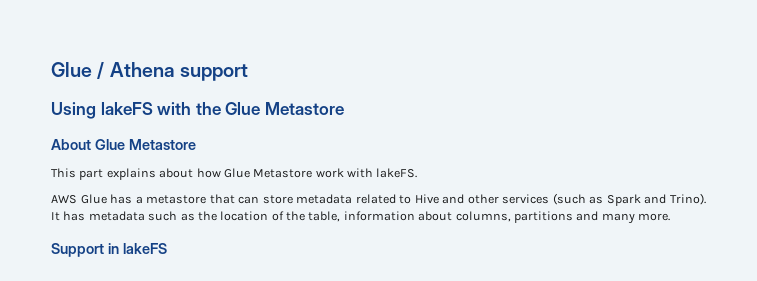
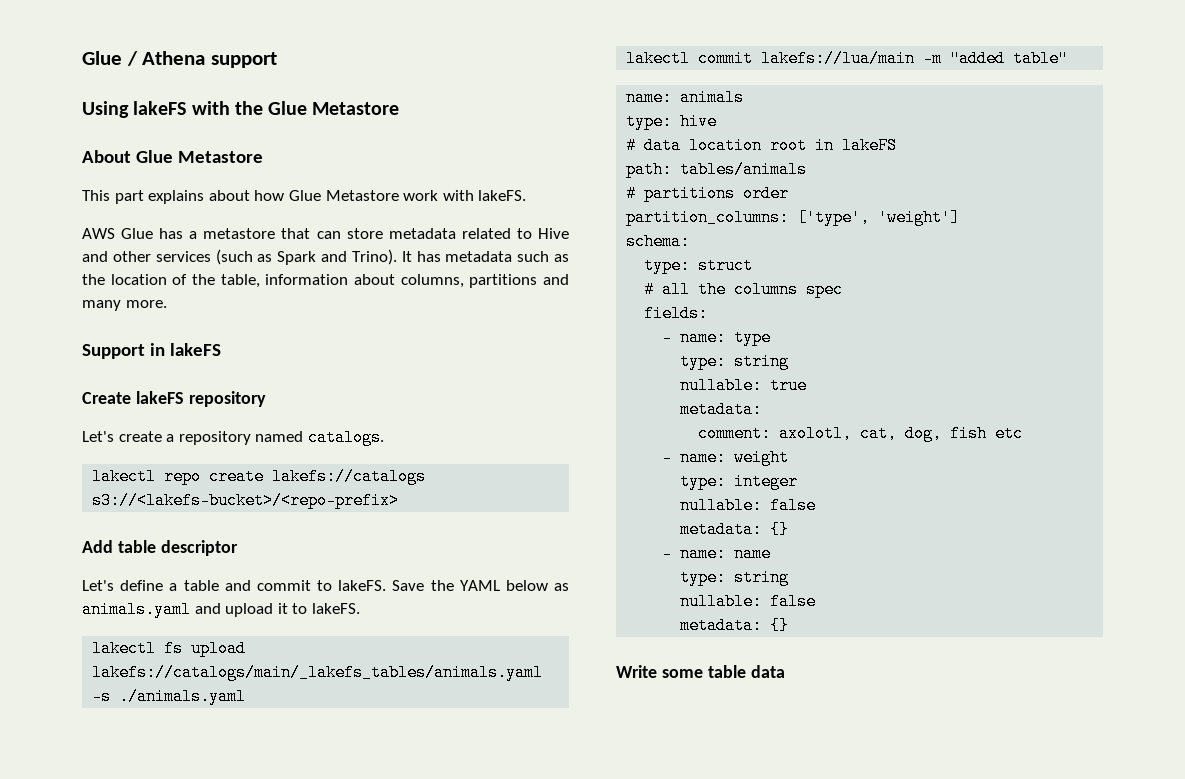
+ Create lakeFS repository
+ Let's create a repository named catalogs.
+ lakectl repo create lakefs://catalogs s3://<lakefs-bucket>/<repo-prefix>
+ Add table descriptor
+ Let's define a table and commit to lakeFS. Save the YAML below as animals.yaml and upload it to lakeFS.
+ lakectl fs upload lakefs://catalogs/main/_lakefs_tables/animals.yaml -s ./animals.yaml
+ lakectl commit lakefs://lua/main -m "added table"
+ name: animals
+ type: hive
+ # data location root in lakeFS
+ path: tables/animals
+ # partitions order
+ partition_columns: ['type', 'weight']
+ schema:
+ type: struct
+ # all the columns spec
+ fields:
+ - name: type
+ type: string
+ nullable: true
+ metadata:
+ comment: axolotl, cat, dog, fish etc
+ - name: weight
+ type: integer
+ nullable: false
+ metadata: {}
+ - name: name
+ type: string
+ nullable: false
+ metadata: {}
+ Write some table data

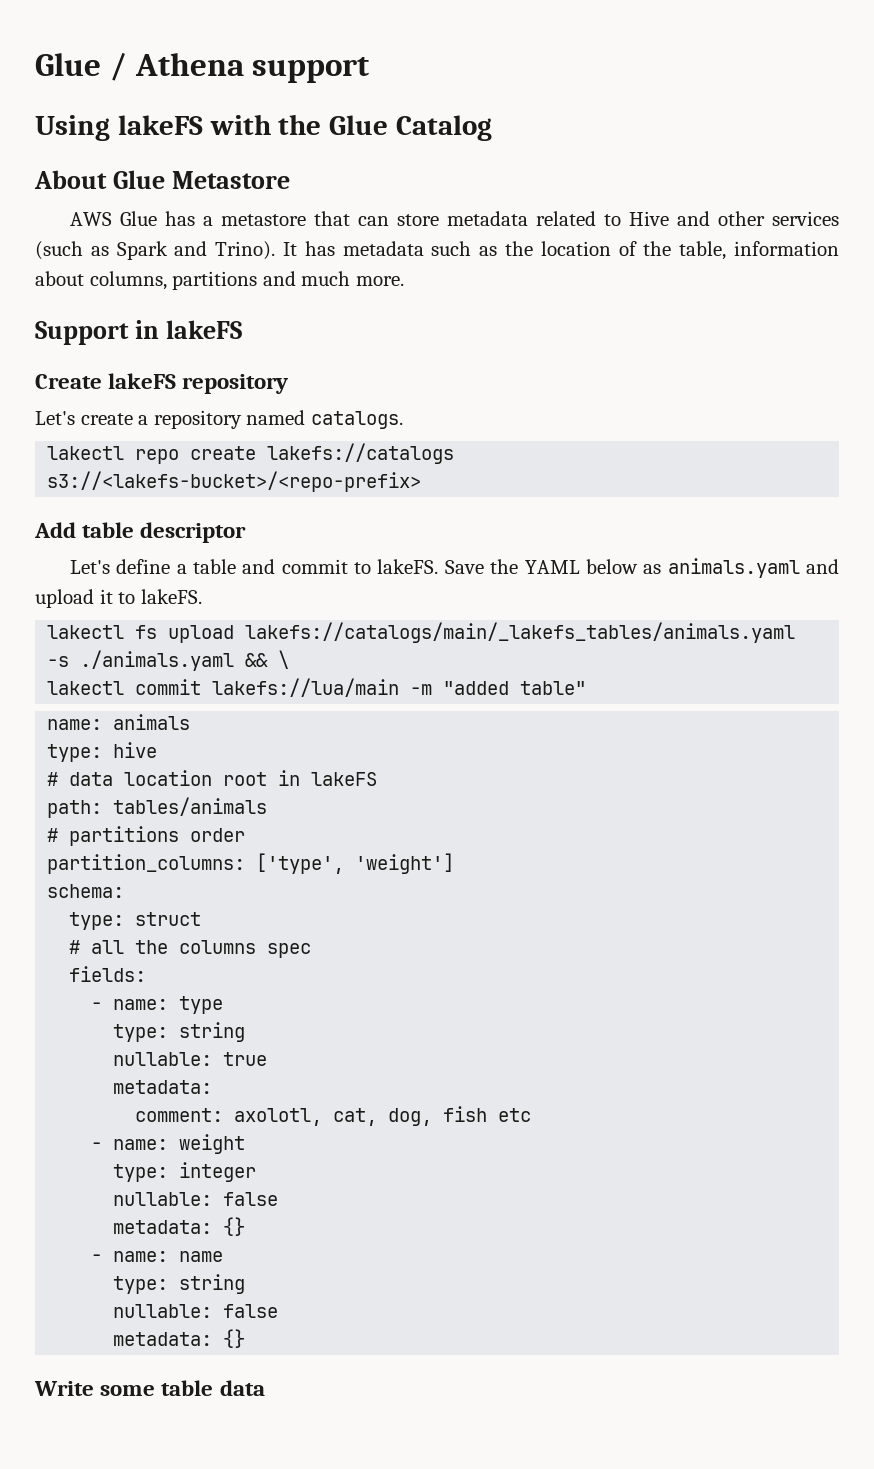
- Using lakeFS with the Glue Metastore
+ Using lakeFS with the Glue Catalog
- This part explains about how Glue Metastore work with lakeFS.
- It has metadata such as the location of the table, information about columns, partitions and many more.
+ It has metadata such as the location of the table, information about columns, partitions and much more.
- lakectl fs upload lakefs://catalogs/main/_lakefs_tables/animals.yaml -s ./animals.yaml
+ lakectl fs upload lakefs://catalogs/main/_lakefs_tables/animals.yaml -s ./animals.yaml && \

